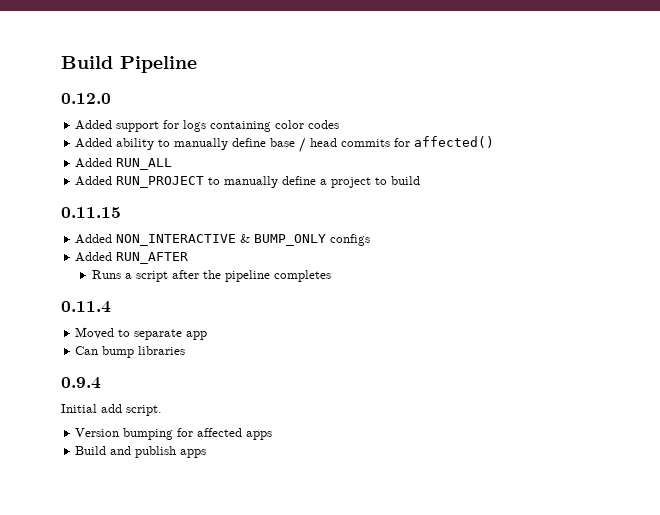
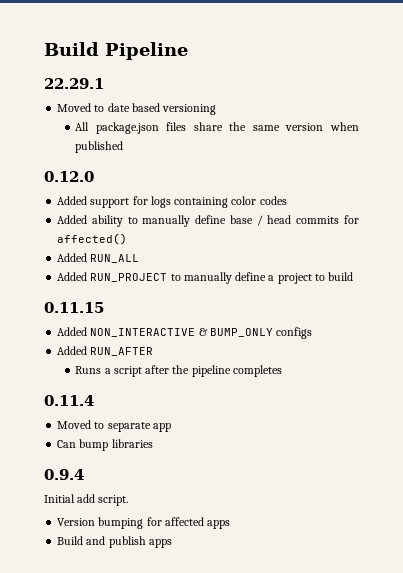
+ 22.29.1
+ Moved to date based versioning
+ All package.json files share the same version when published

